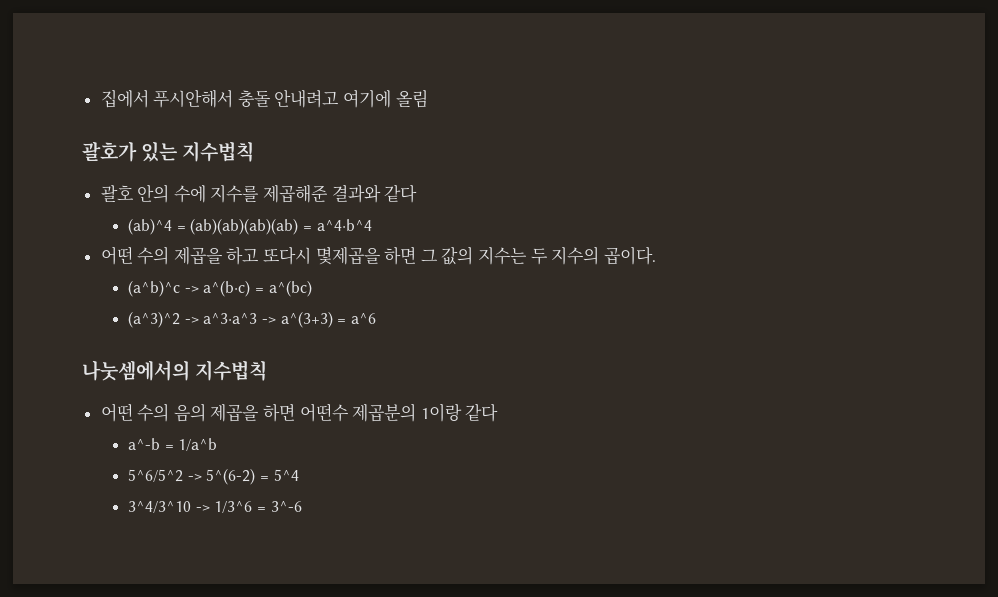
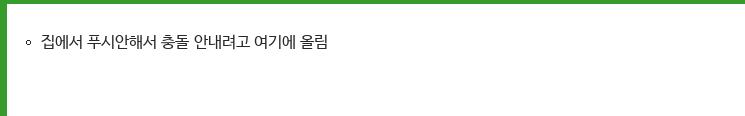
- 괄호가 있는 지수법칙
- 괄호 안의 수에 지수를 제곱해준 결과와 같다
- (ab)^4 = (ab)(ab)(ab)(ab) = a^4·b^4
- 어떤 수의 제곱을 하고 또다시 몇제곱을 하면 그 값의 지수는 두 지수의 곱이다.
- (a^b)^c -> a^(b·c) = a^(bc)
- (a^3)^2 -> a^3·a^3 -> a^(3+3) = a^6
- 나눗셈에서의 지수법칙
- 어떤 수의 음의 제곱을 하면 어떤수 제곱분의 1이랑 같다
- a^-b = 1/a^b
- 5^6/5^2 -> 5^(6-2) = 5^4
- 3^4/3^10 -> 1/3^6 = 3^-6

